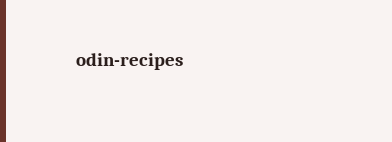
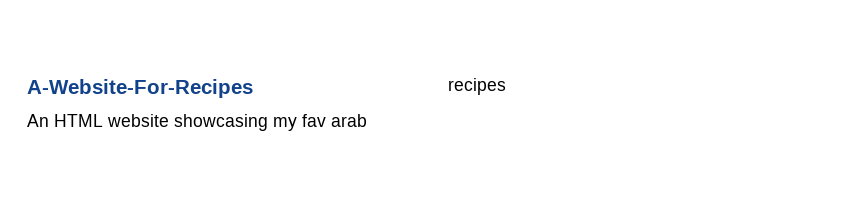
- odin-recipes
+ A-Website-For-Recipes
+ An HTML website showcasing my fav arab recipes

